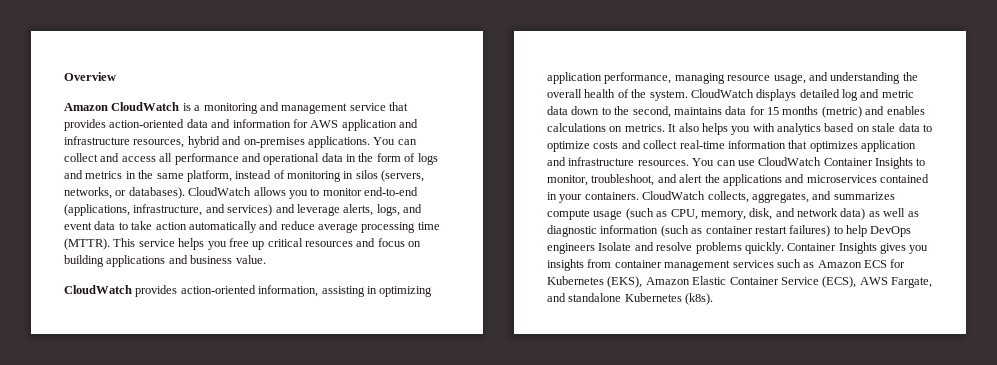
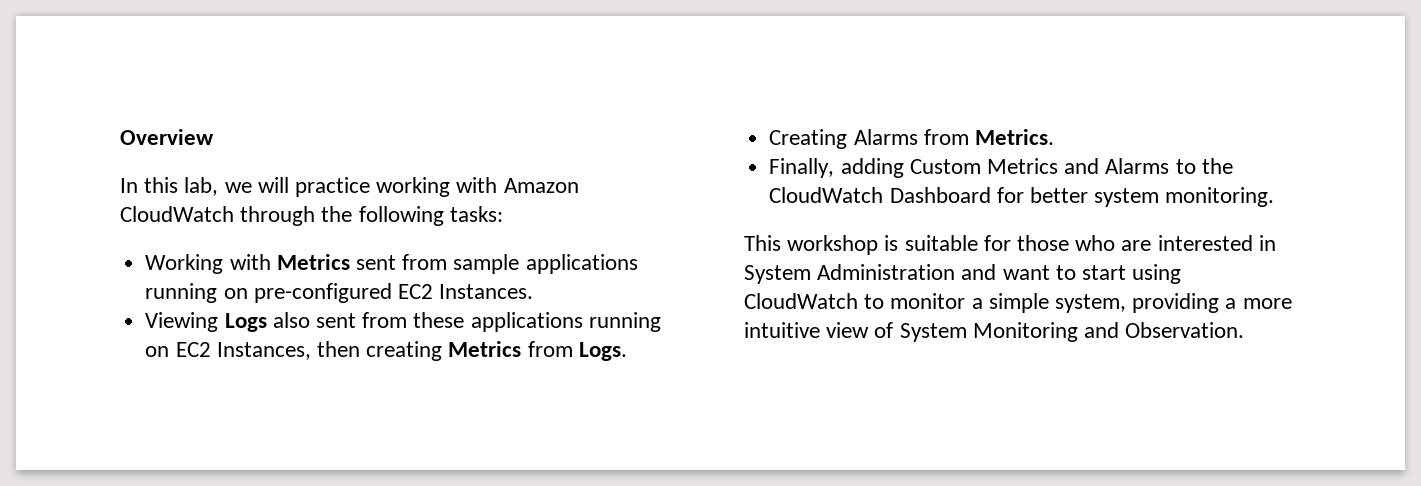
- Amazon CloudWatch is a monitoring and management service that provides action-oriented data and information for AWS application and infrastructure resources, hybrid and on-premises applications. You can collect and access all performance and operational data in the form of logs and metrics in the same platform, instead of monitoring in silos (servers, networks, or databases). CloudWatch allows you to monitor end-to-end (applications, infrastructure, and services) and leverage alerts, logs, and event data to take action automatically and reduce average processing time (MTTR). This service helps you free up critical resources and focus on building applications and business value.
- CloudWatch provides action-oriented information, assisting in optimizing application performance, managing resource usage, and understanding the overall health of the system. CloudWatch displays detailed log and metric data down to the second, maintains data for 15 months (metric) and enables calculations on metrics. It also helps you with analytics based on stale data to optimize costs and collect real-time information that optimizes application and infrastructure resources. You can use CloudWatch Container Insights to monitor, troubleshoot, and alert the applications and microservices contained in your containers. CloudWatch collects, aggregates, and summarizes compute usage (such as CPU, memory, disk, and network data) as well as diagnostic information (such as container restart failures) to help DevOps engineers Isolate and resolve problems quickly. Container Insights gives you insights from container management services such as Amazon ECS for Kubernetes (EKS), Amazon Elastic Container Service (ECS), AWS Fargate, and standalone Kubernetes (k8s).
+ In this lab, we will practice working with Amazon CloudWatch through the following tasks:
+ Working with Metrics sent from sample applications running on pre-configured EC2 Instances.
+ Viewing Logs also sent from these applications running on EC2 Instances, then creating Metrics from Logs.
+ Creating Alarms from Metrics.
+ Finally, adding Custom Metrics and Alarms to the CloudWatch Dashboard for better system monitoring.
+ This workshop is suitable for those who are interested in System Administration and want to start using CloudWatch to monitor a simple system, providing a more intuitive view of System Monitoring and Observation.

